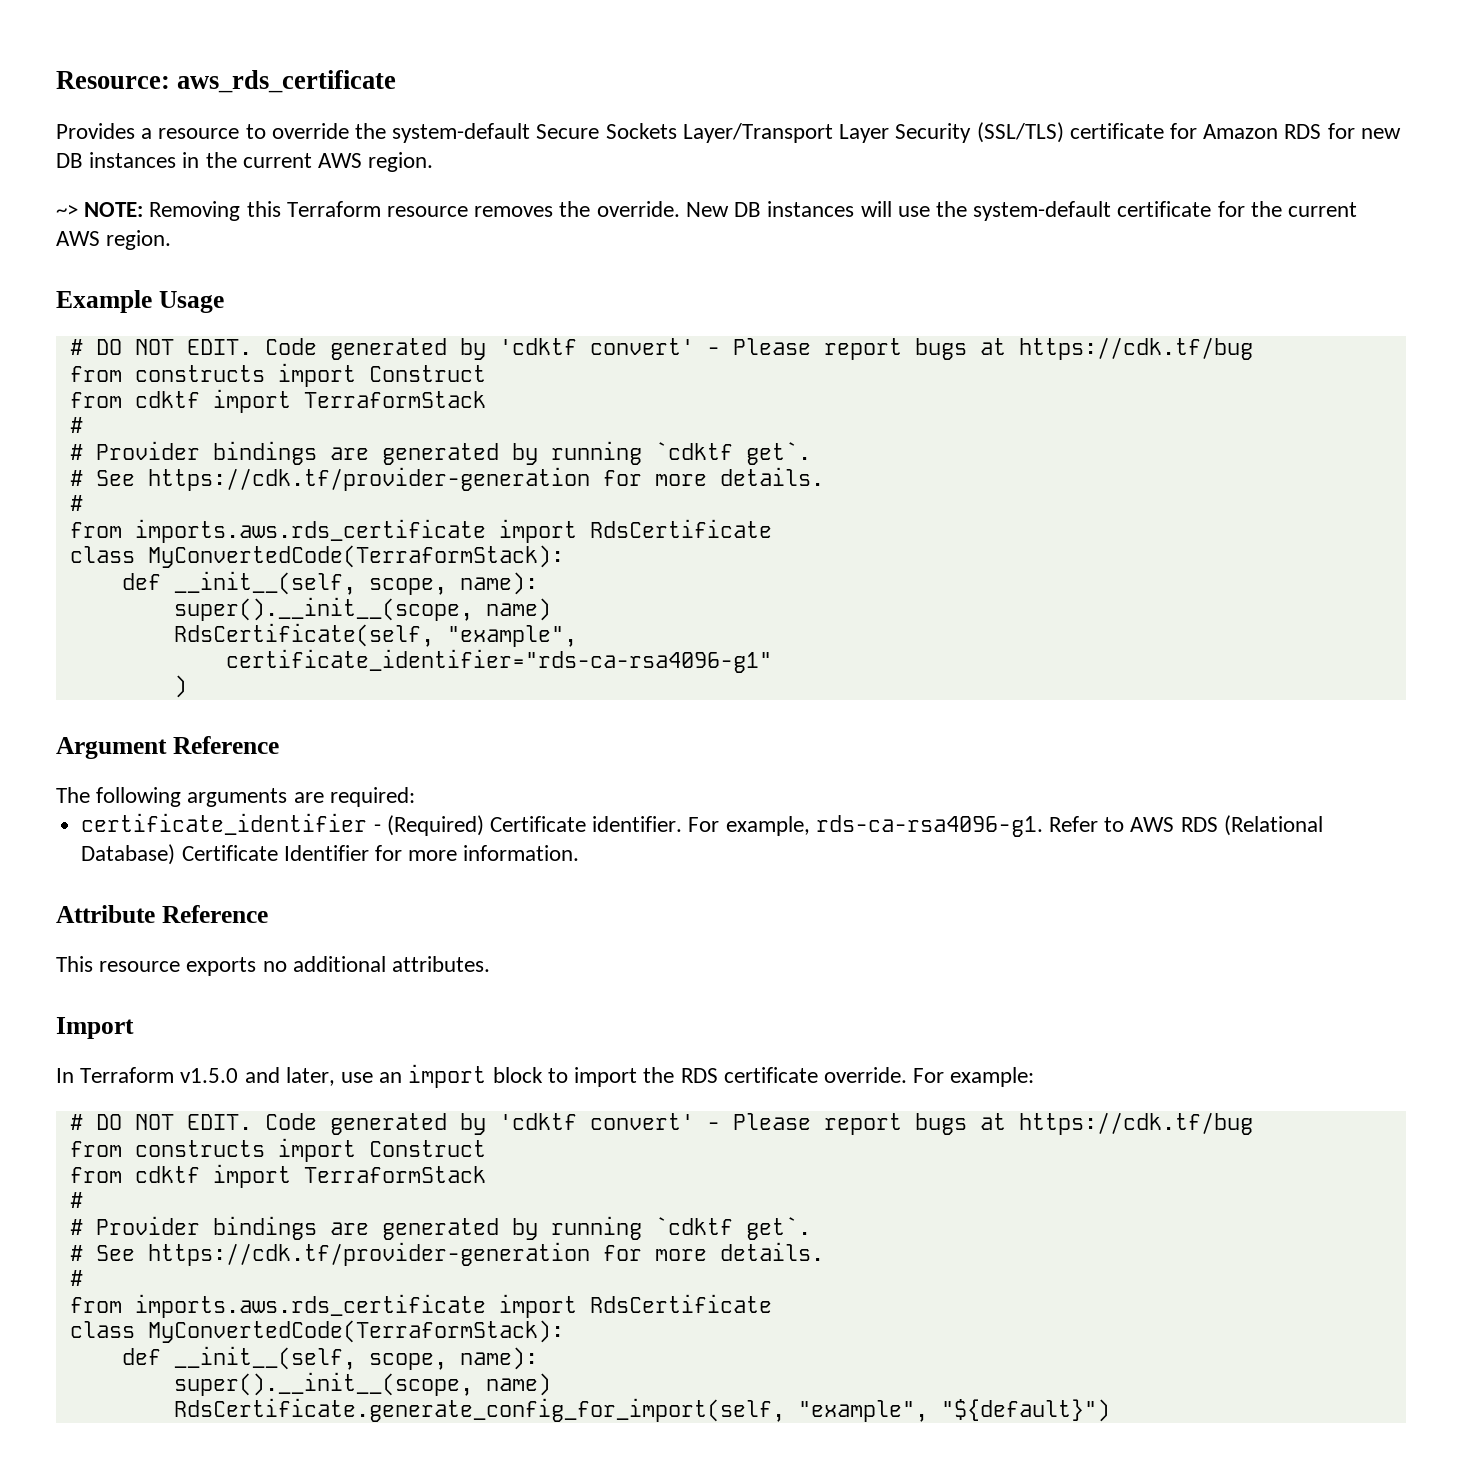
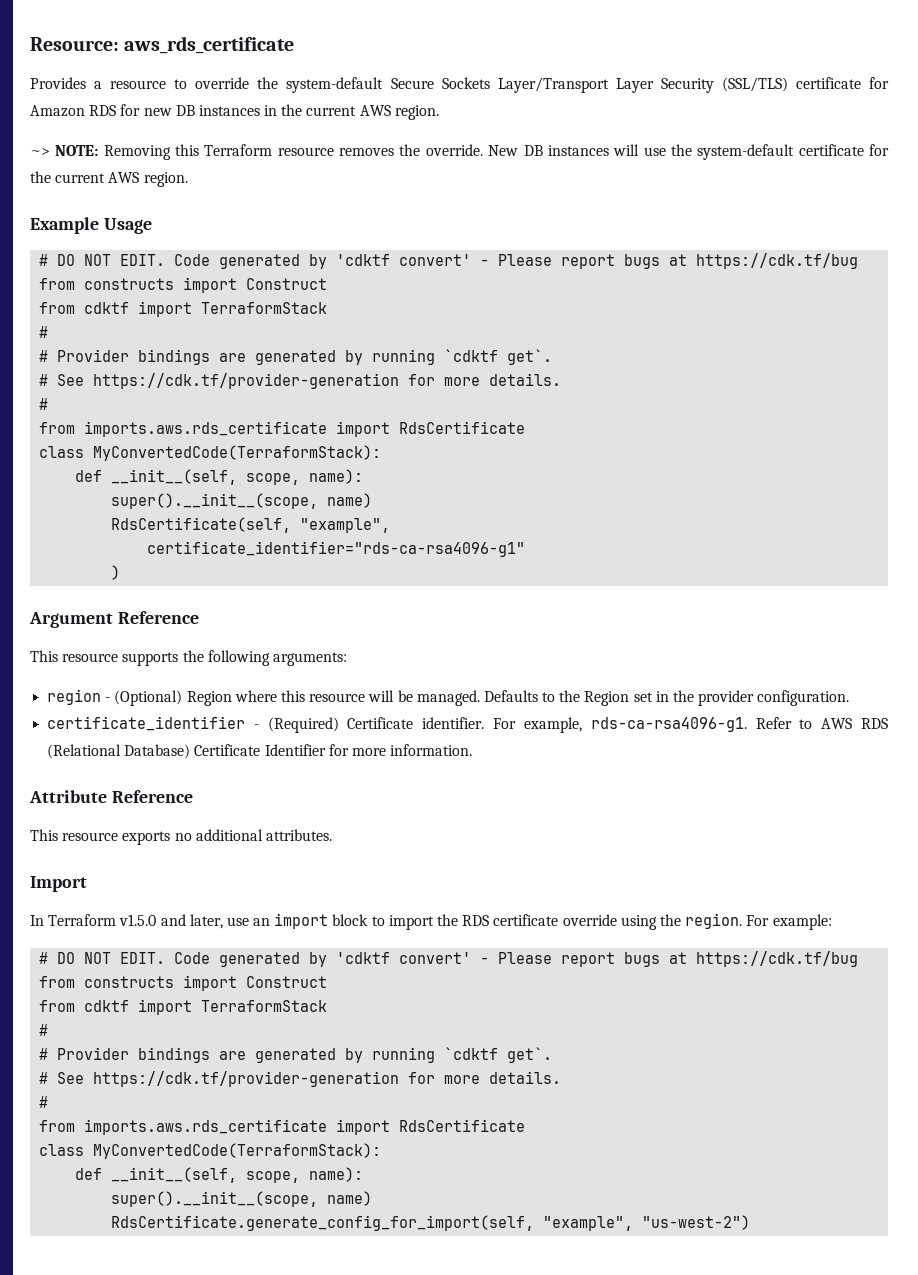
- The following arguments are required:
+ This resource supports the following arguments:
+ region - (Optional) Region where this resource will be managed. Defaults to the Region set in the provider configuration.
- In Terraform v1.5.0 and later, use an import block to import the RDS certificate override.
+ In Terraform v1.5.0 and later, use an import block to import the RDS certificate override using the region.
- RdsCertificate.generate_config_for_import(self, "example", "${default}")
+ RdsCertificate.generate_config_for_import(self, "example", "us-west-2")

